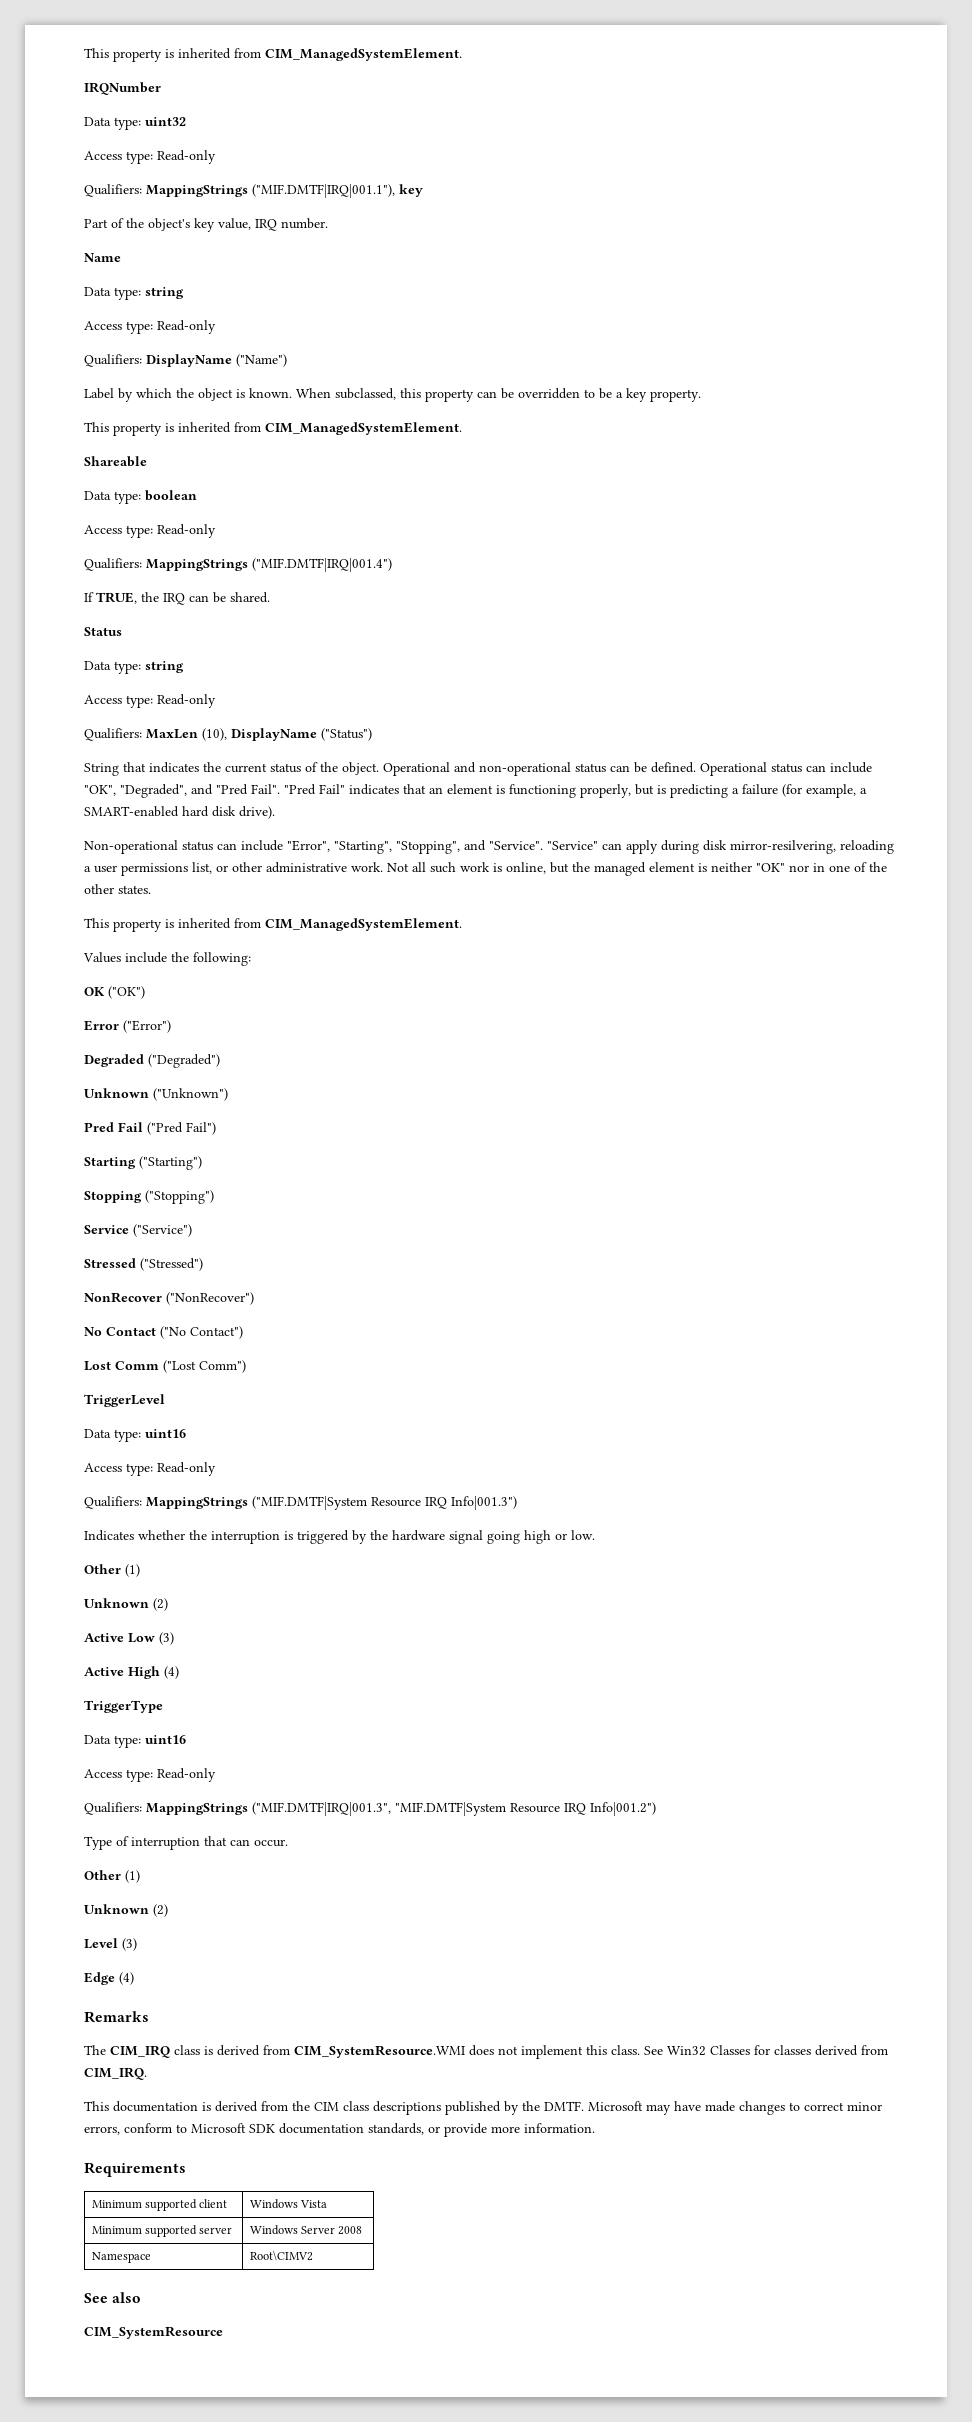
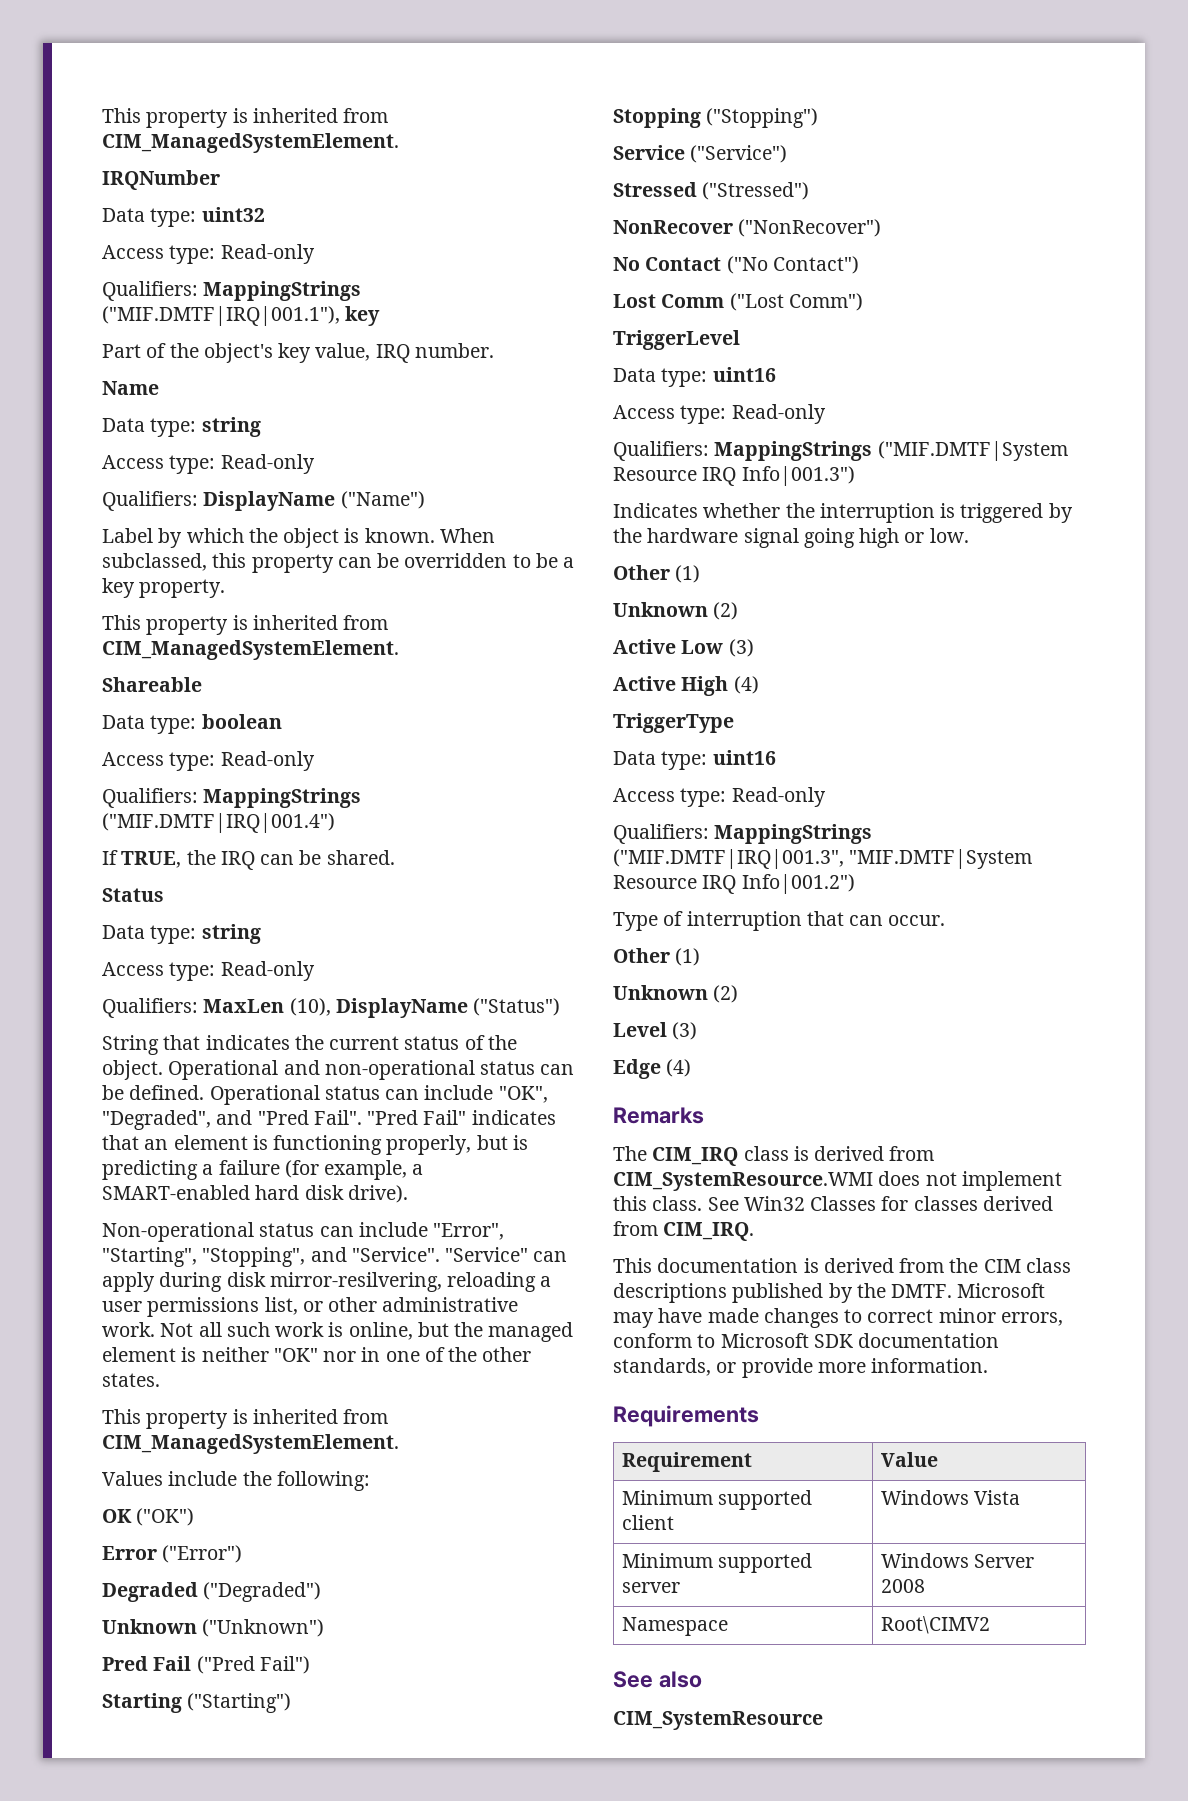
+ Requirement | Value

